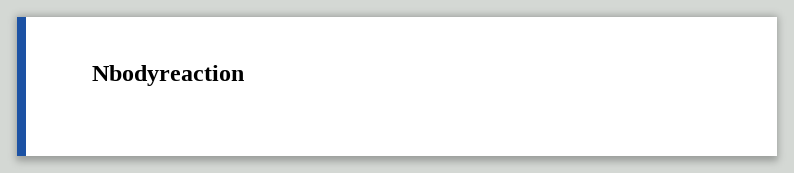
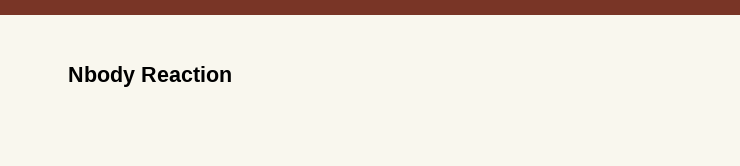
- Nbodyreaction
+ Nbody Reaction

